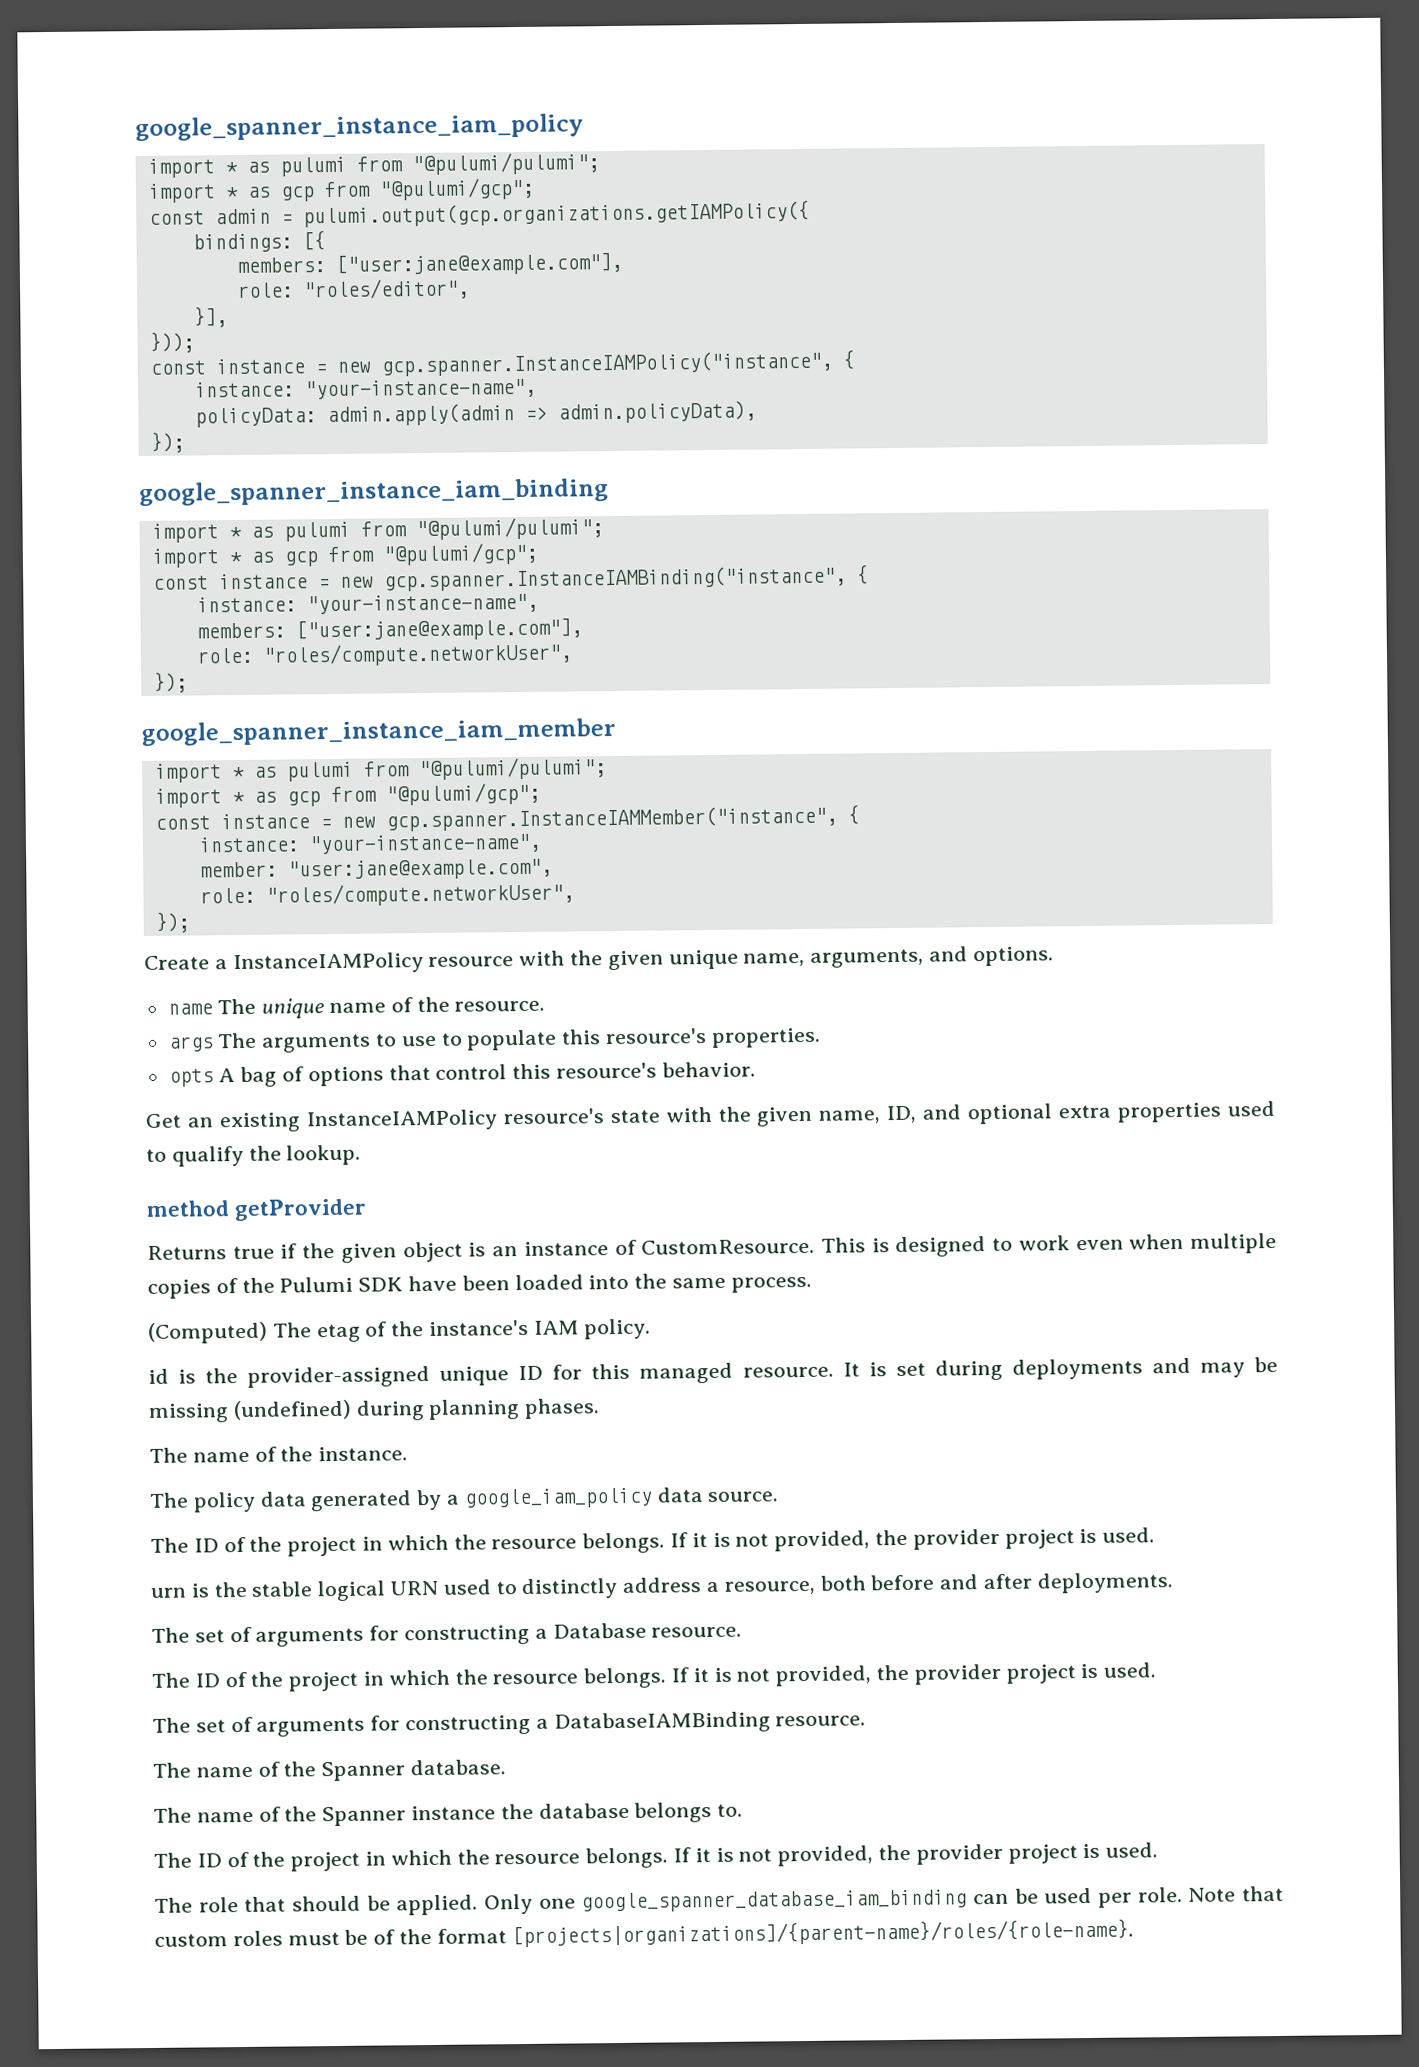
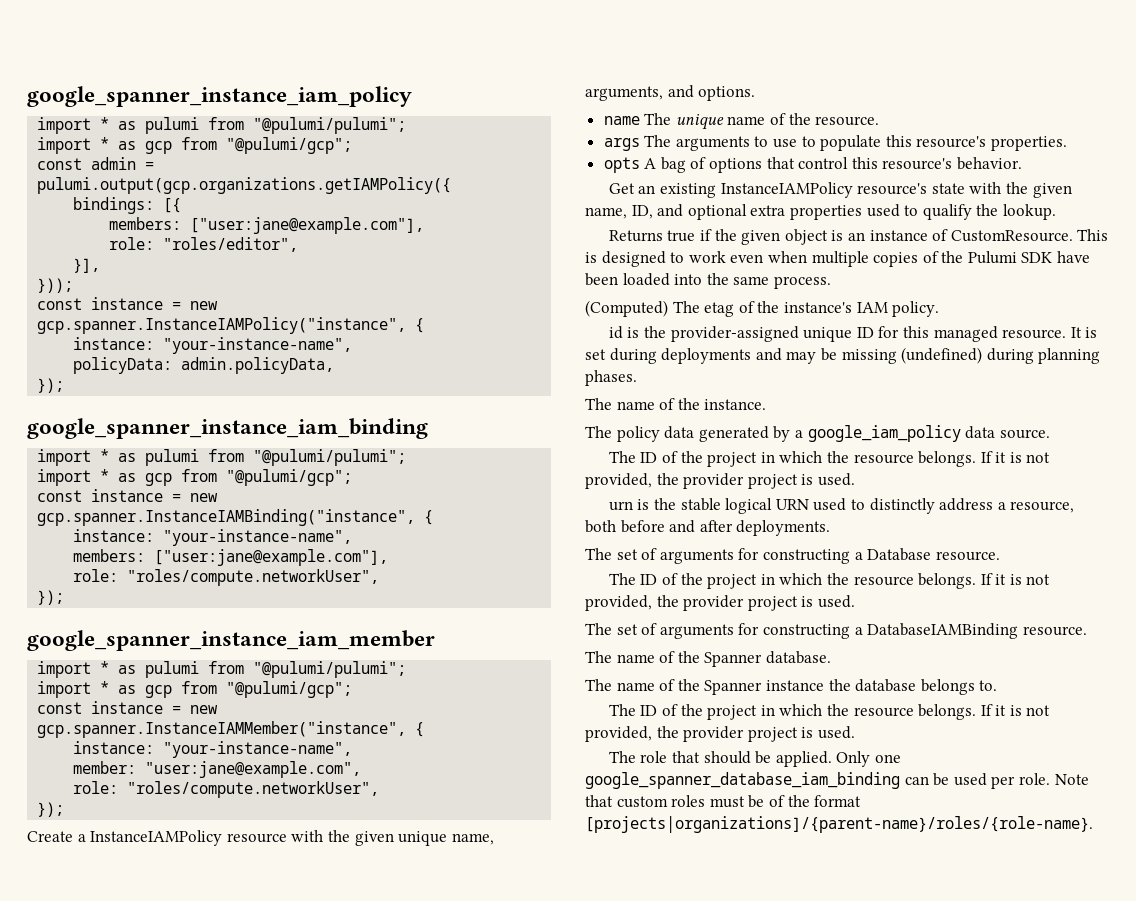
- policyData: admin.apply(admin => admin.policyData),
+ policyData: admin.policyData,
- method getProvider

